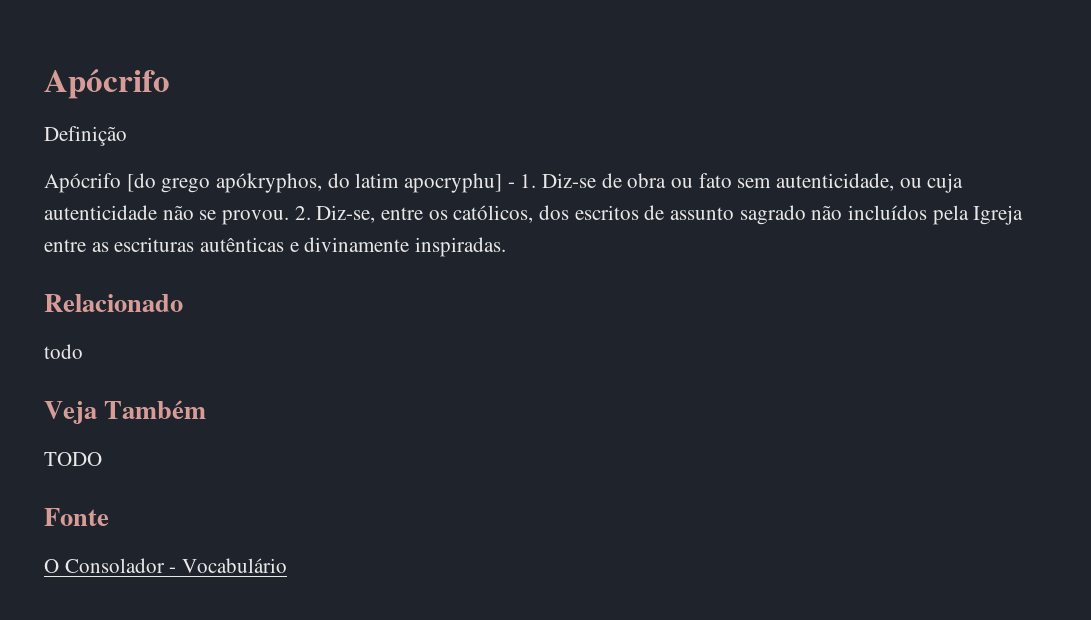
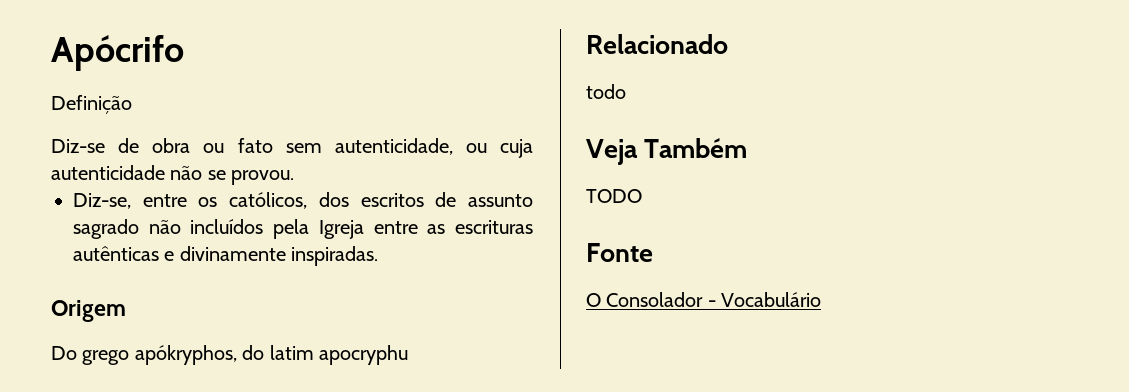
- Apócrifo [do grego apókryphos, do latim apocryphu] - 1. Diz-se de obra ou fato sem autenticidade, ou cuja autenticidade não se provou. 2. Diz-se, entre os católicos, dos escritos de assunto sagrado não incluídos pela Igreja entre as escrituras autênticas e divinamente inspiradas.
+ Diz-se de obra ou fato sem autenticidade, ou cuja autenticidade não se provou.
+ Diz-se, entre os católicos, dos escritos de assunto sagrado não incluídos pela Igreja entre as escrituras autênticas e divinamente inspiradas.
+ Origem
+ Do grego apókryphos, do latim apocryphu

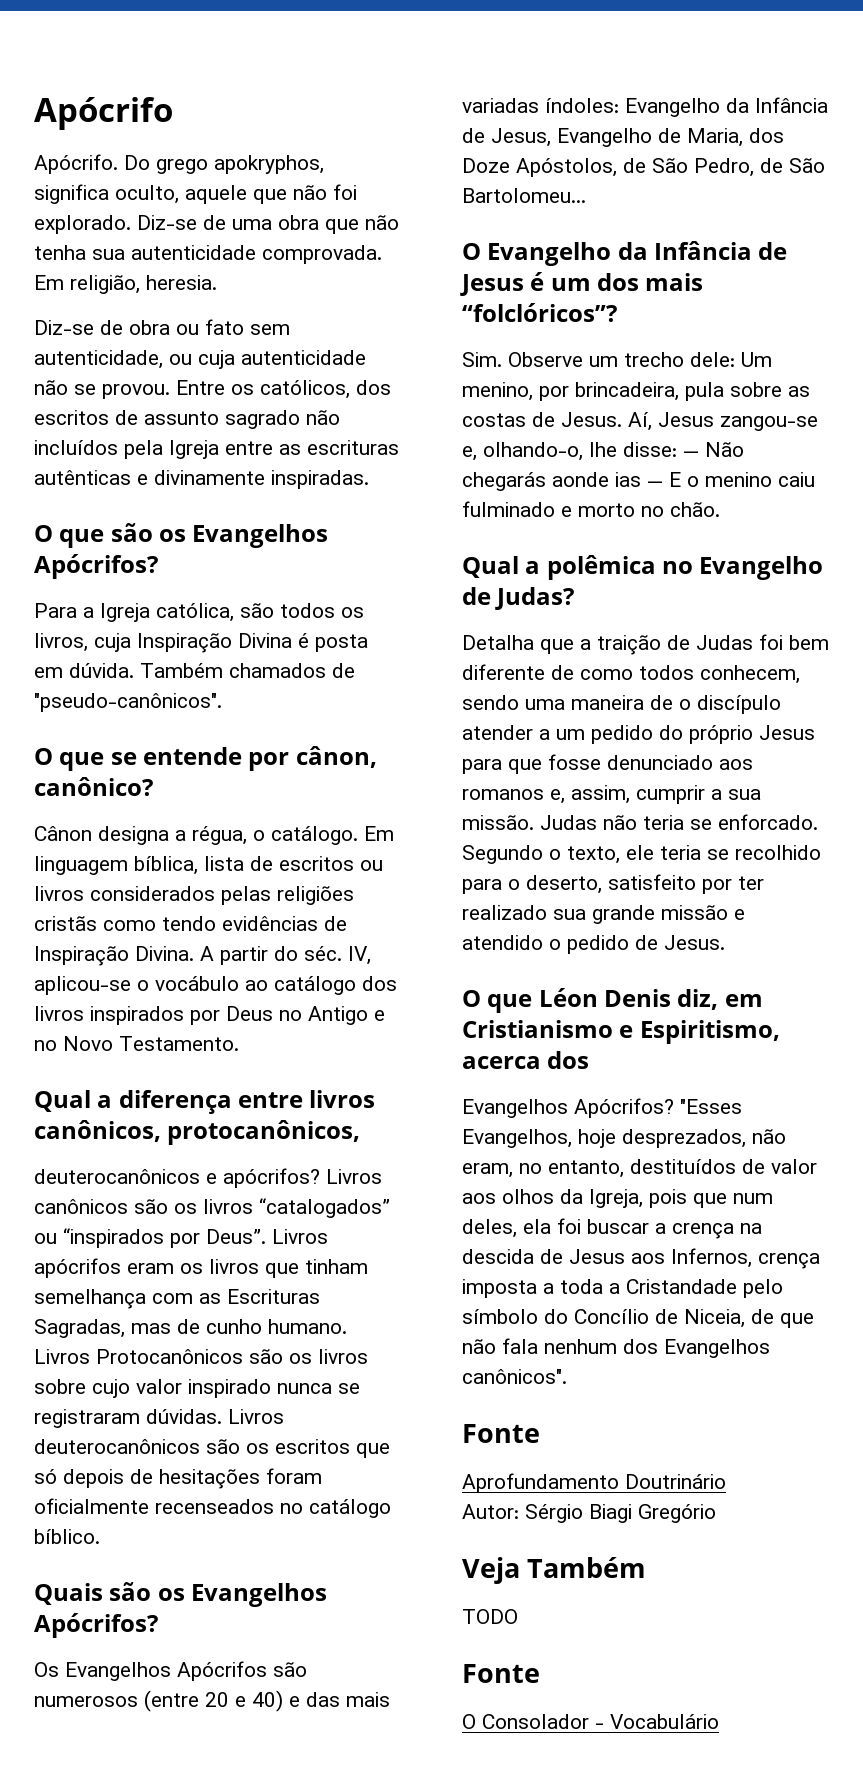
- Definição
+ Apócrifo. Do grego apokryphos, significa oculto, aquele que não foi explorado. Diz-se de uma obra que não tenha sua autenticidade comprovada. Em religião, heresia.
- Diz-se de obra ou fato sem autenticidade, ou cuja autenticidade não se provou.
- Diz-se, entre os católicos, dos escritos de assunto sagrado não incluídos pela Igreja entre as escrituras autênticas e divinamente inspiradas.
+ Diz-se de obra ou fato sem autenticidade, ou cuja autenticidade não se provou. Entre os católicos, dos escritos de assunto sagrado não incluídos pela Igreja entre as escrituras autênticas e divinamente inspiradas.
- Origem
- Do grego apókryphos, do latim apocryphu
- Relacionado
- todo
+ O que são os Evangelhos Apócrifos?
+ Para a Igreja católica, são todos os livros, cuja Inspiração Divina é posta em dúvida. Também chamados de "pseudo-canônicos".
+ O que se entende por cânon, canônico?
+ Cânon designa a régua, o catálogo. Em linguagem bíblica, lista de escritos ou livros considerados pelas religiões cristãs como tendo evidências de Inspiração Divina. A partir do séc. IV, aplicou-se o vocábulo ao catálogo dos livros inspirados por Deus no Antigo e no Novo Testamento.
+ Qual a diferença entre livros canônicos, protocanônicos,
+ deuterocanônicos e apócrifos? Livros canônicos são os livros “catalogados” ou “inspirados por Deus”. Livros apócrifos eram os livros que tinham semelhança com as Escrituras Sagradas, mas de cunho humano. Livros Protocanônicos são os livros sobre cujo valor inspirado nunca se registraram dúvidas. Livros deuterocanônicos são os escritos que só depois de hesitações foram oficialmente recenseados no catálogo bíblico.
+ Quais são os Evangelhos Apócrifos?
+ Os Evangelhos Apócrifos são numerosos (entre 20 e 40) e das mais variadas índoles: Evangelho da Infância de Jesus, Evangelho de Maria, dos Doze Apóstolos, de São Pedro, de São Bartolomeu...
+ O Evangelho da Infância de Jesus é um dos mais “folclóricos”?
+ Sim. Observe um trecho dele: Um menino, por brincadeira, pula sobre as costas de Jesus. Aí, Jesus zangou-se e, olhando-o, lhe disse: — Não chegarás aonde ias — E o menino caiu fulminado e morto no chão.
+ Qual a polêmica no Evangelho de Judas?
+ Detalha que a traição de Judas foi bem diferente de como todos conhecem, sendo uma maneira de o discípulo atender a um pedido do próprio Jesus para que fosse denunciado aos romanos e, assim, cumprir a sua missão. Judas não teria se enforcado. Segundo o texto, ele teria se recolhido para o deserto, satisfeito por ter realizado sua grande missão e atendido o pedido de Jesus.
+ O que Léon Denis diz, em Cristianismo e Espiritismo, acerca dos
+ Evangelhos Apócrifos? "Esses Evangelhos, hoje desprezados, não eram, no entanto, destituídos de valor aos olhos da Igreja, pois que num deles, ela foi buscar a crença na descida de Jesus aos Infernos, crença imposta a toda a Cristandade pelo símbolo do Concílio de Niceia, de que não fala nenhum dos Evangelhos canônicos".
+ Fonte
+ Aprofundamento Doutrinário
+ Autor: Sérgio Biagi Gregório

